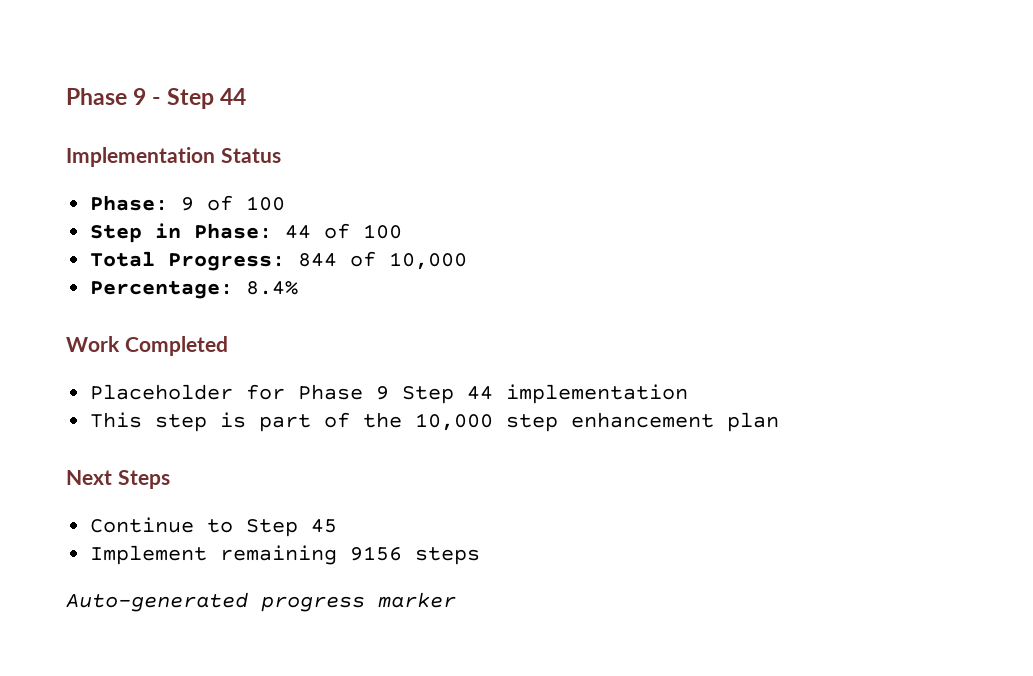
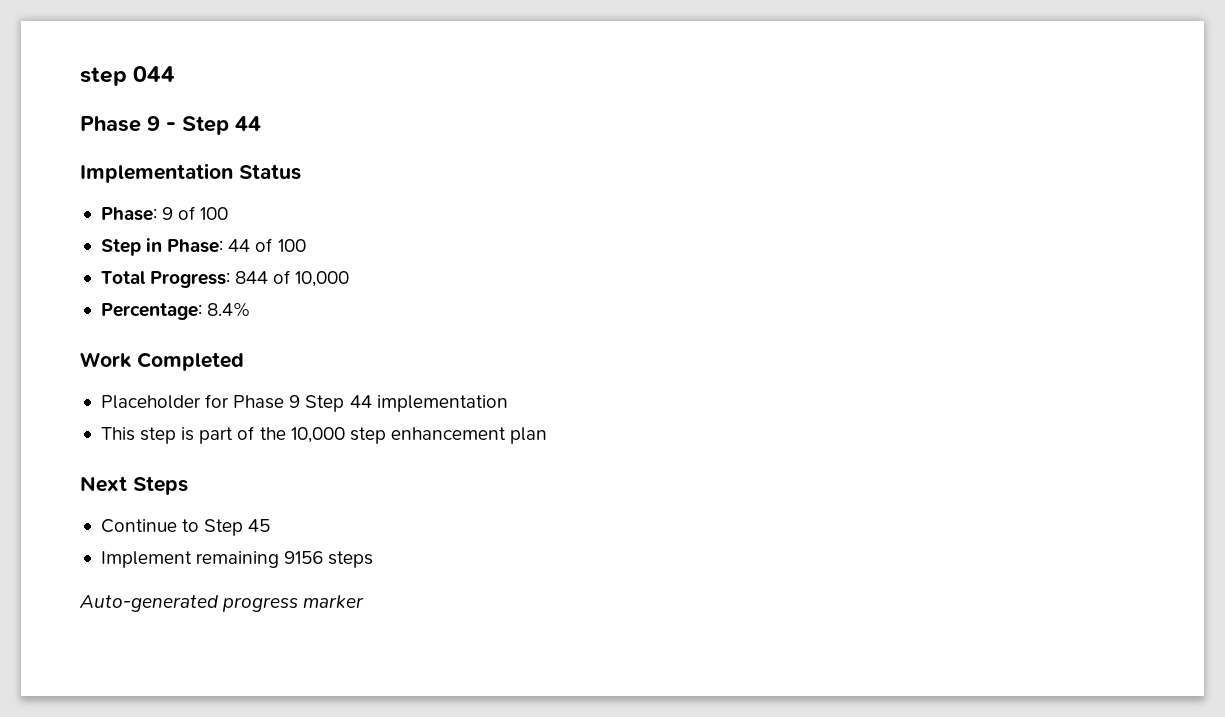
+ step 044

